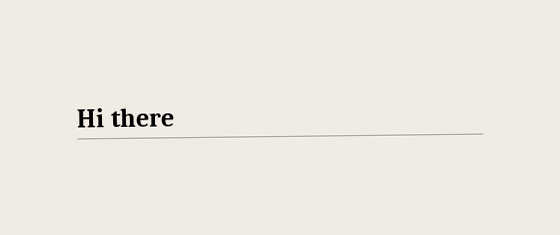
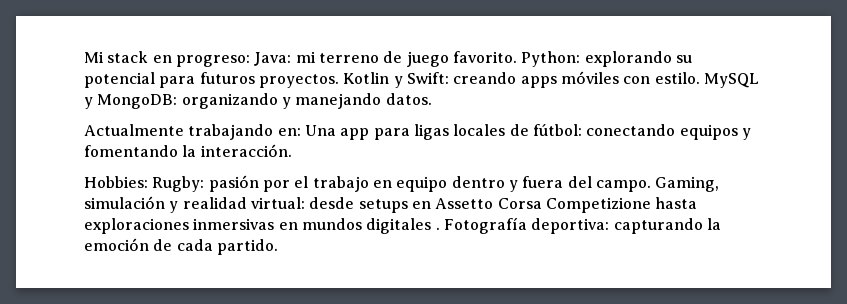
- Hi there
+ Mi stack en progreso: Java: mi terreno de juego favorito. Python: explorando su potencial para futuros proyectos. Kotlin y Swift: creando apps móviles con estilo. MySQL y MongoDB: organizando y manejando datos.
+ Actualmente trabajando en: Una app para ligas locales de fútbol: conectando equipos y fomentando la interacción.
+ Hobbies: Rugby: pasión por el trabajo en equipo dentro y fuera del campo. Gaming, simulación y realidad virtual: desde setups en Assetto Corsa Competizione hasta exploraciones inmersivas en mundos digitales . Fotografía deportiva: capturando la emoción de cada partido.

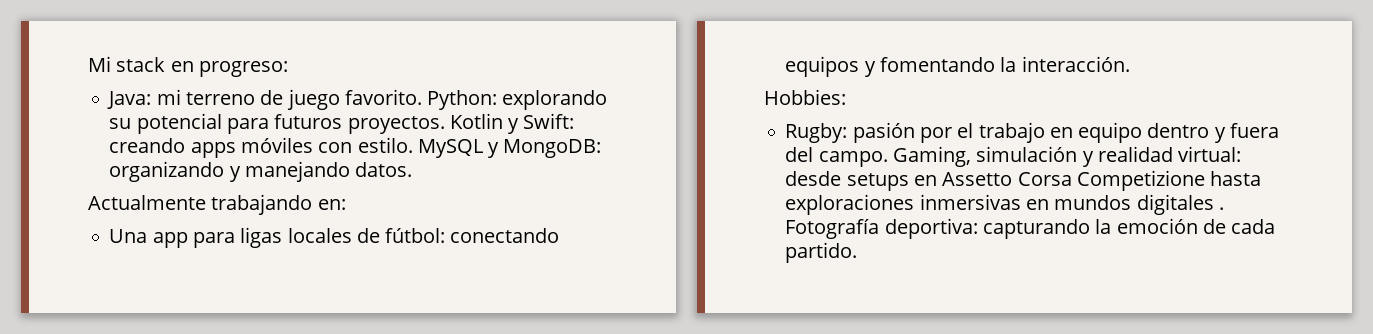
- Mi stack en progreso: Java: mi terreno de juego favorito.
+ Mi stack en progreso:
+ Java: mi terreno de juego favorito.
- Actualmente trabajando en: Una app para ligas locales de fútbol: conectando equipos y fomentando la interacción.
+ Actualmente trabajando en:
+ Una app para ligas locales de fútbol: conectando equipos y fomentando la interacción.
- Hobbies: Rugby: pasión por el trabajo en equipo dentro y fuera del campo.
+ Hobbies:
+ Rugby: pasión por el trabajo en equipo dentro y fuera del campo.

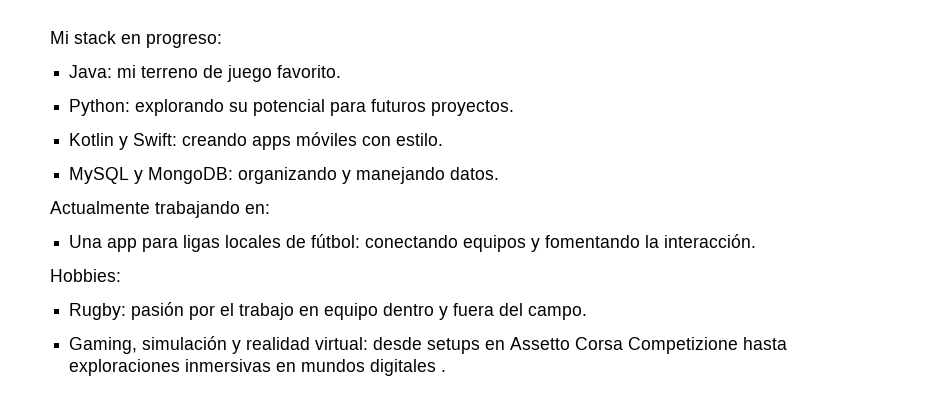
- Java: mi terreno de juego favorito. Python: explorando su potencial para futuros proyectos. Kotlin y Swift: creando apps móviles con estilo. MySQL y MongoDB: organizando y manejando datos.
+ Java: mi terreno de juego favorito.
+ Python: explorando su potencial para futuros proyectos.
+ Kotlin y Swift: creando apps móviles con estilo.
+ MySQL y MongoDB: organizando y manejando datos.
- Rugby: pasión por el trabajo en equipo dentro y fuera del campo. Gaming, simulación y realidad virtual: desde setups en Assetto Corsa Competizione hasta exploraciones inmersivas en mundos digitales . Fotografía deportiva: capturando la emoción de cada partido.
+ Rugby: pasión por el trabajo en equipo dentro y fuera del campo.
+ Gaming, simulación y realidad virtual: desde setups en Assetto Corsa Competizione hasta exploraciones inmersivas en mundos digitales .

